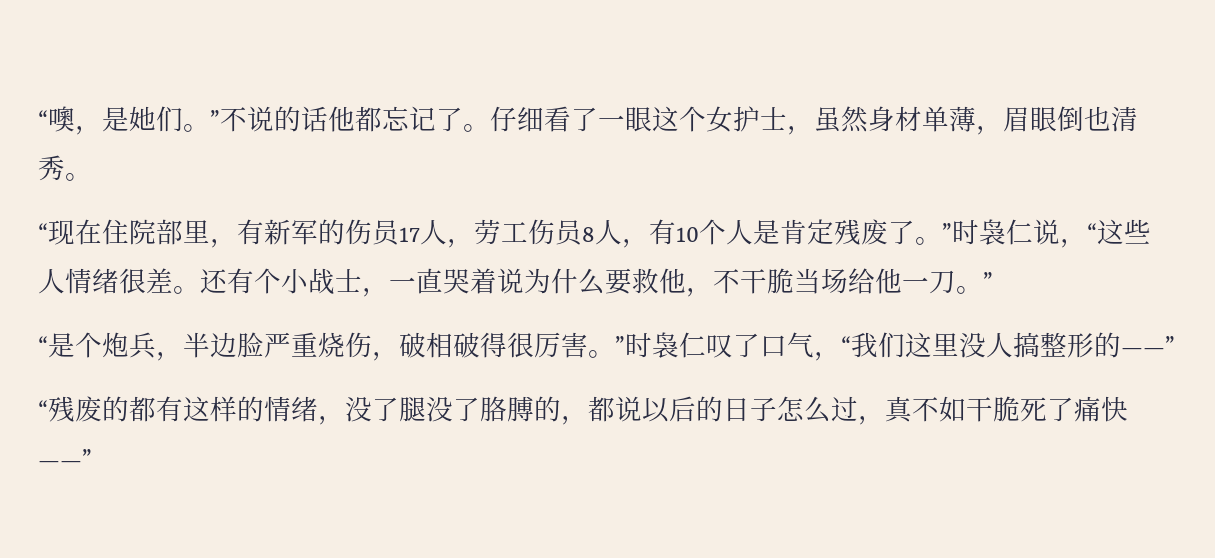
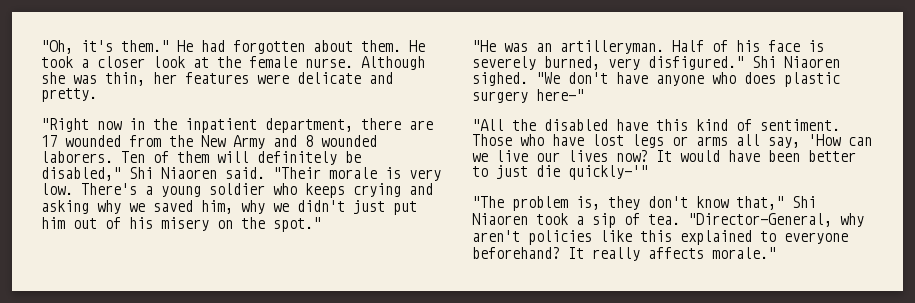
- “噢，是她们。”不说的话他都忘记了。仔细看了一眼这个女护士，虽然身材单薄，眉眼倒也清秀。
- “现在住院部里，有新军的伤员17人，劳工伤员8人，有10个人是肯定残废了。”时袅仁说，“这些人情绪很差。还有个小战士，一直哭着说为什么要救他，不干脆当场给他一刀。”
- “是个炮兵，半边脸严重烧伤，破相破得很厉害。”时袅仁叹了口气，“我们这里没人搞整形的——”
- “残废的都有这样的情绪，没了腿没了胳膊的，都说以后的日子怎么过，真不如干脆死了痛快——”
+ "Oh, it's them." He had forgotten about them. He took a closer look at the female nurse. Although she was thin, her features were delicate and pretty.
+ "Right now in the inpatient department, there are 17 wounded from the New Army and 8 wounded laborers. Ten of them will definitely be disabled," Shi Niaoren said. "Their morale is very low. There's a young soldier who keeps crying and asking why we saved him, why we didn't just put him out of his misery on the spot."
+ "He was an artilleryman. Half of his face is severely burned, very disfigured." Shi Niaoren sighed. "We don't have anyone who does plastic surgery here—"
+ "All the disabled have this kind of sentiment. Those who have lost legs or arms all say, 'How can we live our lives now? It would have been better to just die quickly—'"
+ "The problem is, they don't know that," Shi Niaoren took a sip of tea. "Director-General, why aren't policies like this explained to everyone beforehand? It really affects morale."

